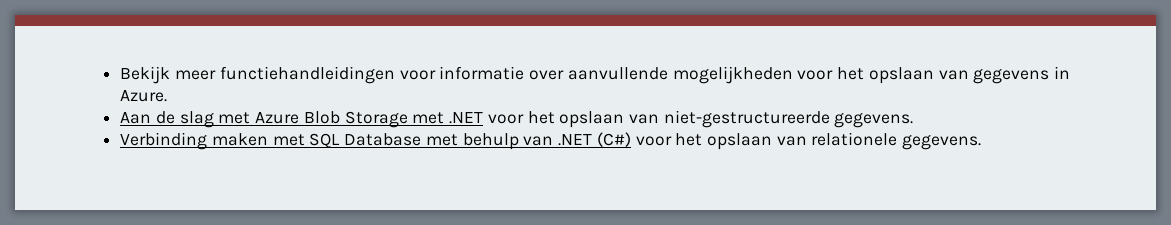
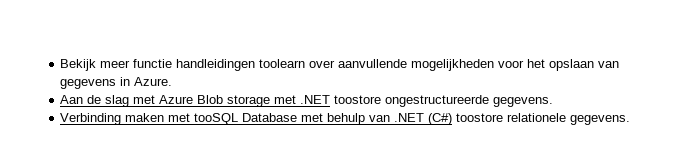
- Bekijk meer functiehandleidingen voor informatie over aanvullende mogelijkheden voor het opslaan van gegevens in Azure.
+ Bekijk meer functie handleidingen toolearn over aanvullende mogelijkheden voor het opslaan van gegevens in Azure.
- Aan de slag met Azure Blob Storage met .NET voor het opslaan van niet-gestructureerde gegevens.
+ Aan de slag met Azure Blob storage met .NET toostore ongestructureerde gegevens.
- Verbinding maken met SQL Database met behulp van .NET (C#) voor het opslaan van relationele gegevens.
+ Verbinding maken met tooSQL Database met behulp van .NET (C#) toostore relationele gegevens.

